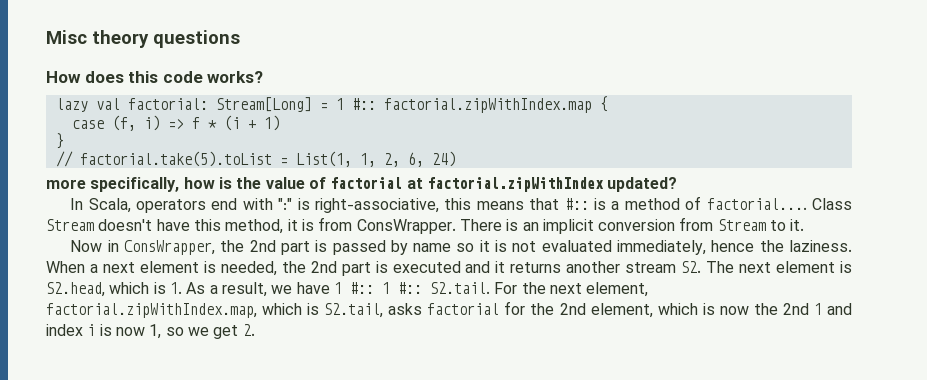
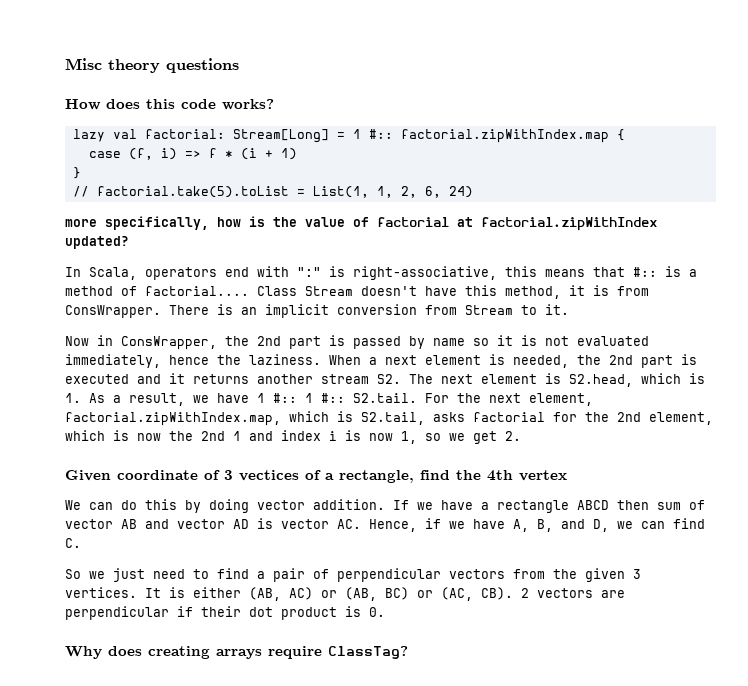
+ Given coordinate of 3 vectices of a rectangle, find the 4th vertex
+ We can do this by doing vector addition. If we have a rectangle ABCD then sum of vector AB and vector AD is vector AC. Hence, if we have A, B, and D, we can find C.
+ So we just need to find a pair of perpendicular vectors from the given 3 vertices. It is either (AB, AC) or (AB, BC) or (AC, CB). 2 vectors are perpendicular if their dot product is 0.
+ Why does creating arrays require ClassTag?

